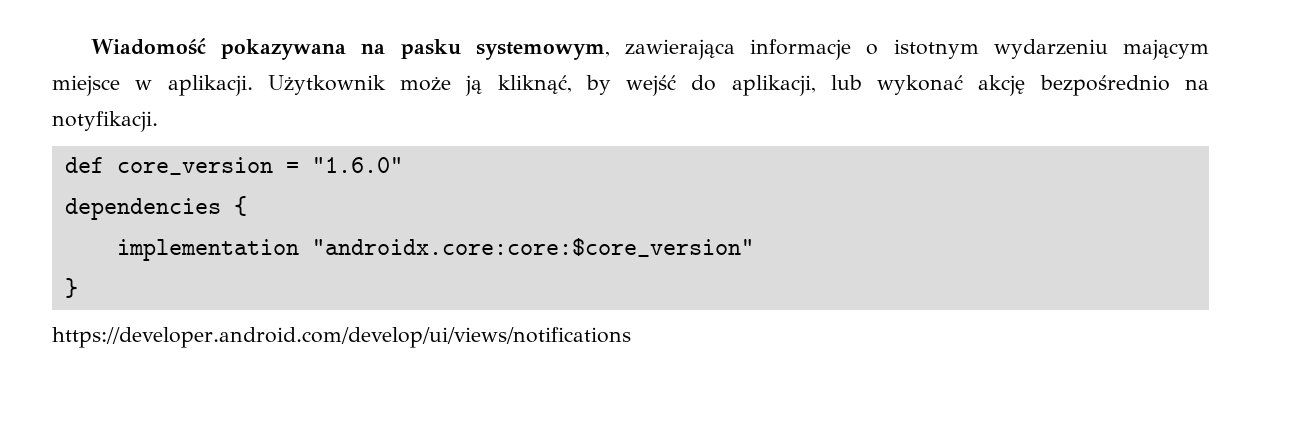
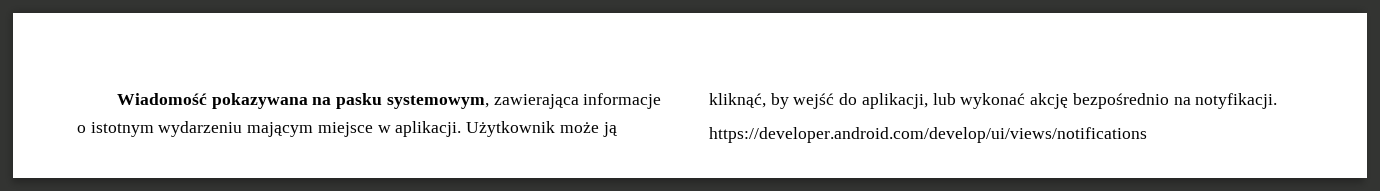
- def core_version = "1.6.0"
- dependencies {
- implementation "androidx.core:core:$core_version"
- }

